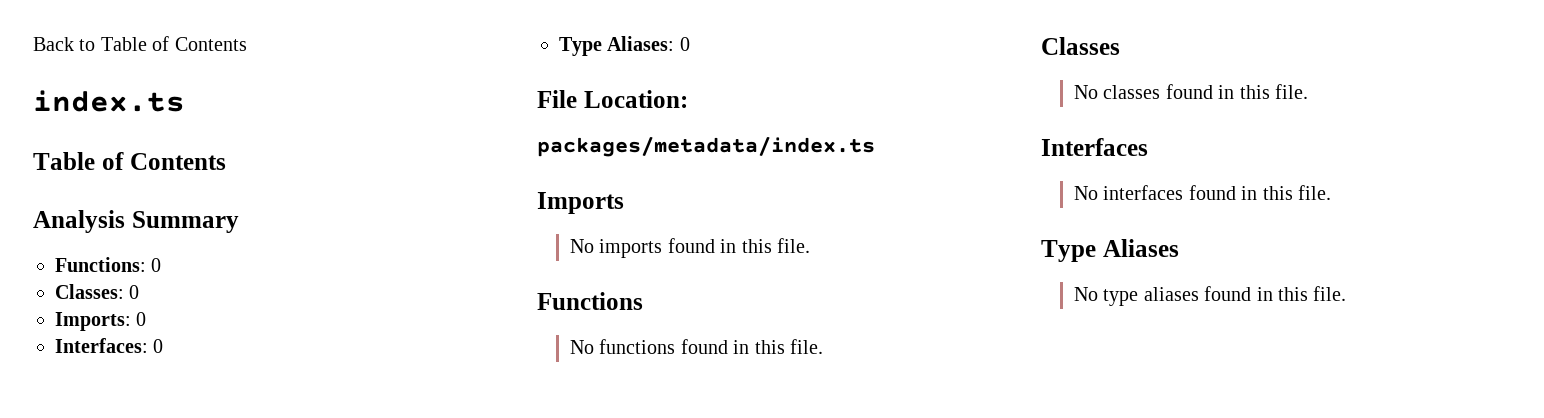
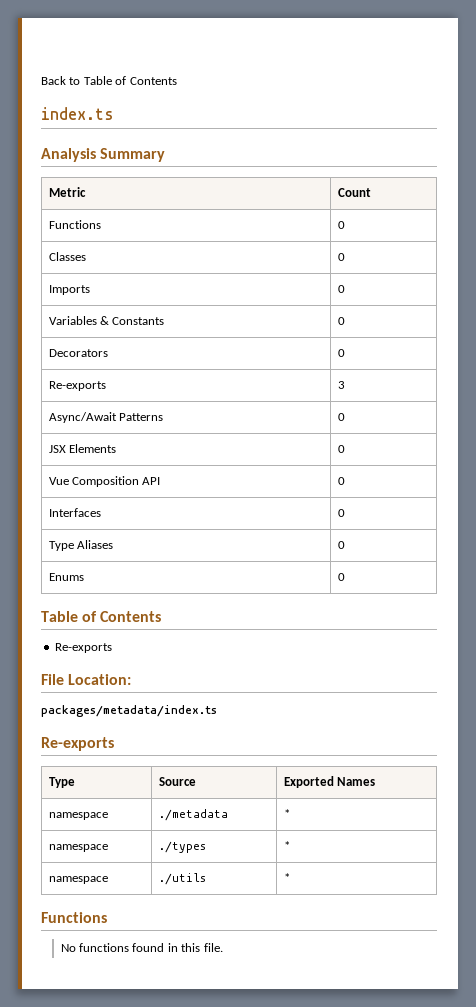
  index.ts
+ Analysis Summary
+ Metric | Count
+ Functions | 0
+ Classes | 0
+ Imports | 0
+ Variables & Constants | 0
+ Decorators | 0
+ Re-exports | 3
+ Async/Await Patterns | 0
+ JSX Elements | 0
+ Vue Composition API | 0
+ Interfaces | 0
+ Type Aliases | 0
+ Enums | 0
  Table of Contents
- Analysis Summary
- Functions: 0
- Classes: 0
- Imports: 0
- Interfaces: 0
- Type Aliases: 0
+ Re-exports
  File Location:
  packages/metadata/index.ts
- Imports
- No imports found in this file.
+ Re-exports
+ Type | Source | Exported Names
+ namespace | ./metadata | *
+ namespace | ./types | *
+ namespace | ./utils | *
- Classes
- No classes found in this file.
- Interfaces
- No interfaces found in this file.
- Type Aliases
- No type aliases found in this file.

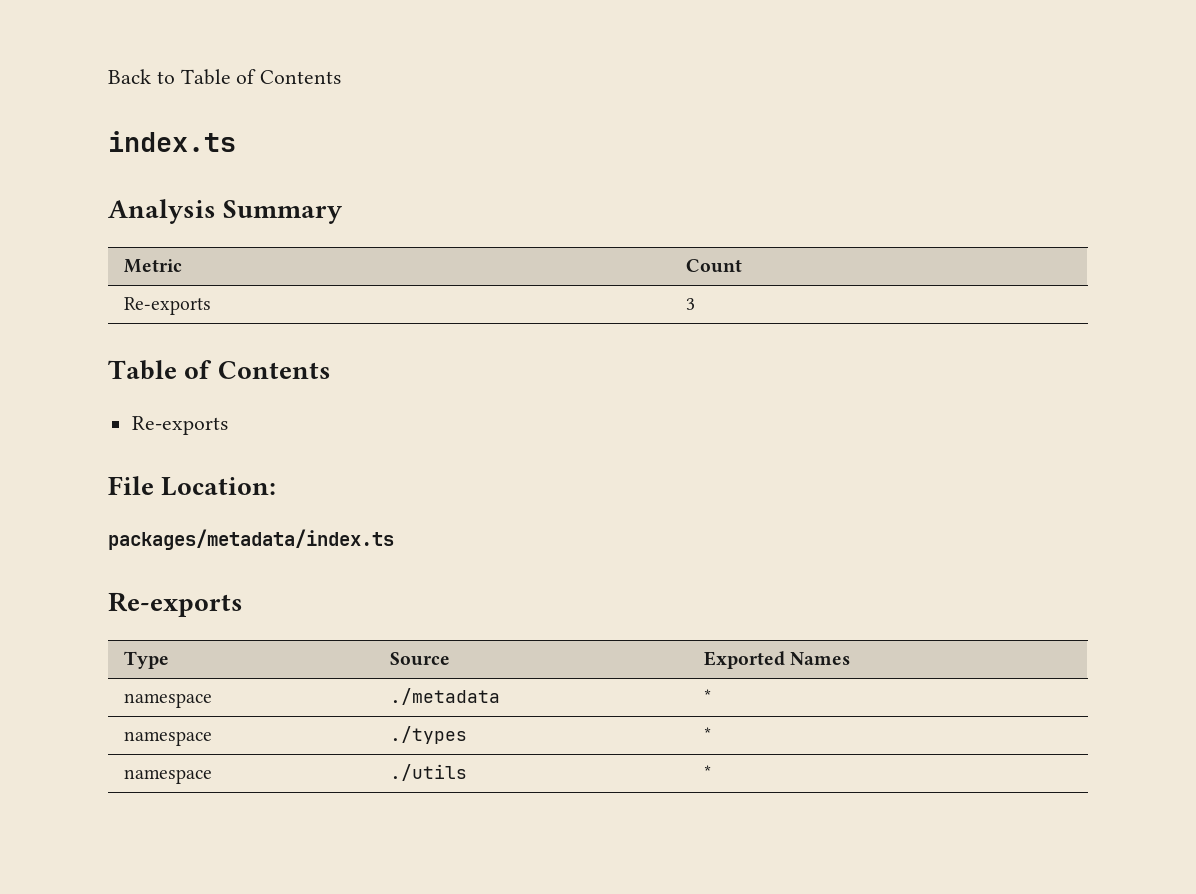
- Functions | 0
- Classes | 0
- Imports | 0
- Variables & Constants | 0
- Decorators | 0
  Re-exports | 3
- Async/Await Patterns | 0
- JSX Elements | 0
- Vue Composition API | 0
- Interfaces | 0
- Type Aliases | 0
- Enums | 0
  namespace | ./utils | *
- Functions
- No functions found in this file.

